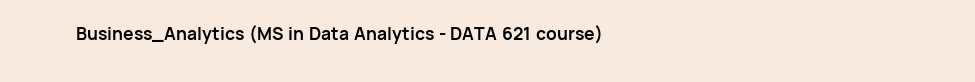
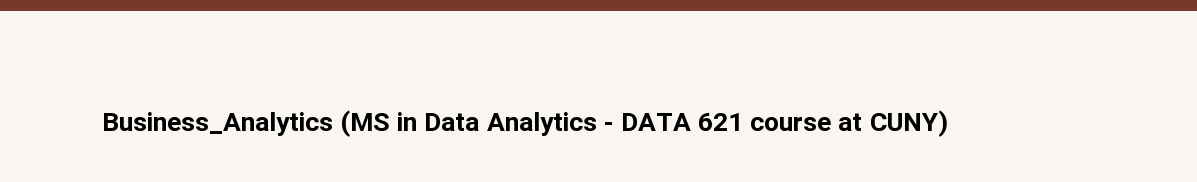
- Business_Analytics (MS in Data Analytics - DATA 621 course)
+ Business_Analytics (MS in Data Analytics - DATA 621 course at CUNY)

